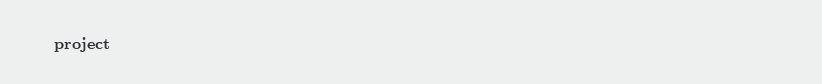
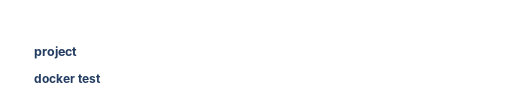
+ docker test

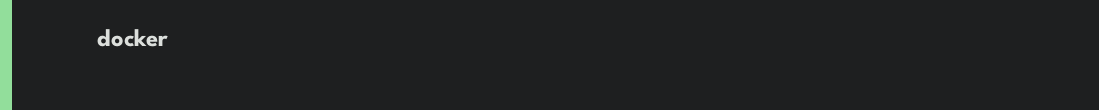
- project
- docker test
+ docker

